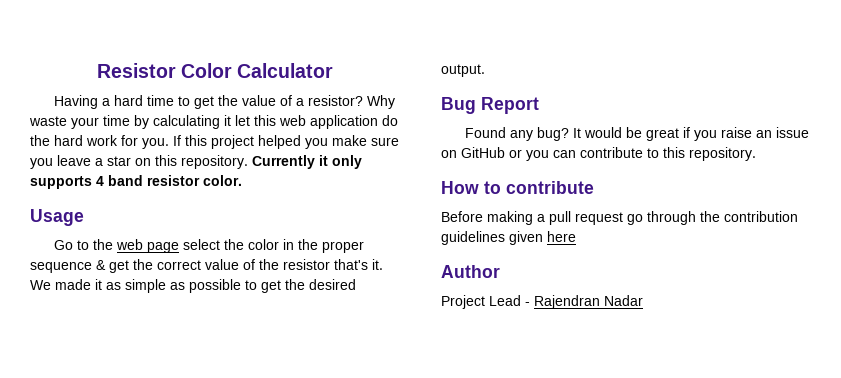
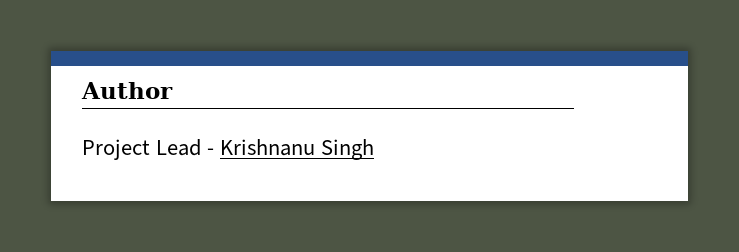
- Resistor Color Calculator
- Having a hard time to get the value of a resistor? Why waste your time by calculating it let this web application do the hard work for you. If this project helped you make sure you leave a star on this repository. Currently it only supports 4 band resistor color.
- Usage
- Go to the web page select the color in the proper sequence & get the correct value of the resistor that's it. We made it as simple as possible to get the desired output.
- Bug Report
- Found any bug? It would be great if you raise an issue on GitHub or you can contribute to this repository.
- How to contribute
- Before making a pull request go through the contribution guidelines given here
- Project Lead - Rajendran Nadar
+ Project Lead - Krishnanu Singh

